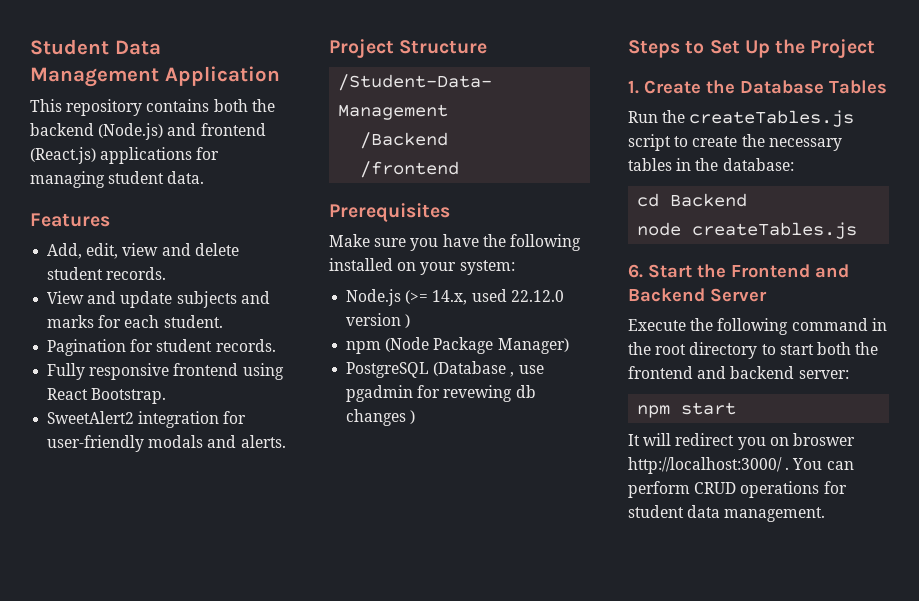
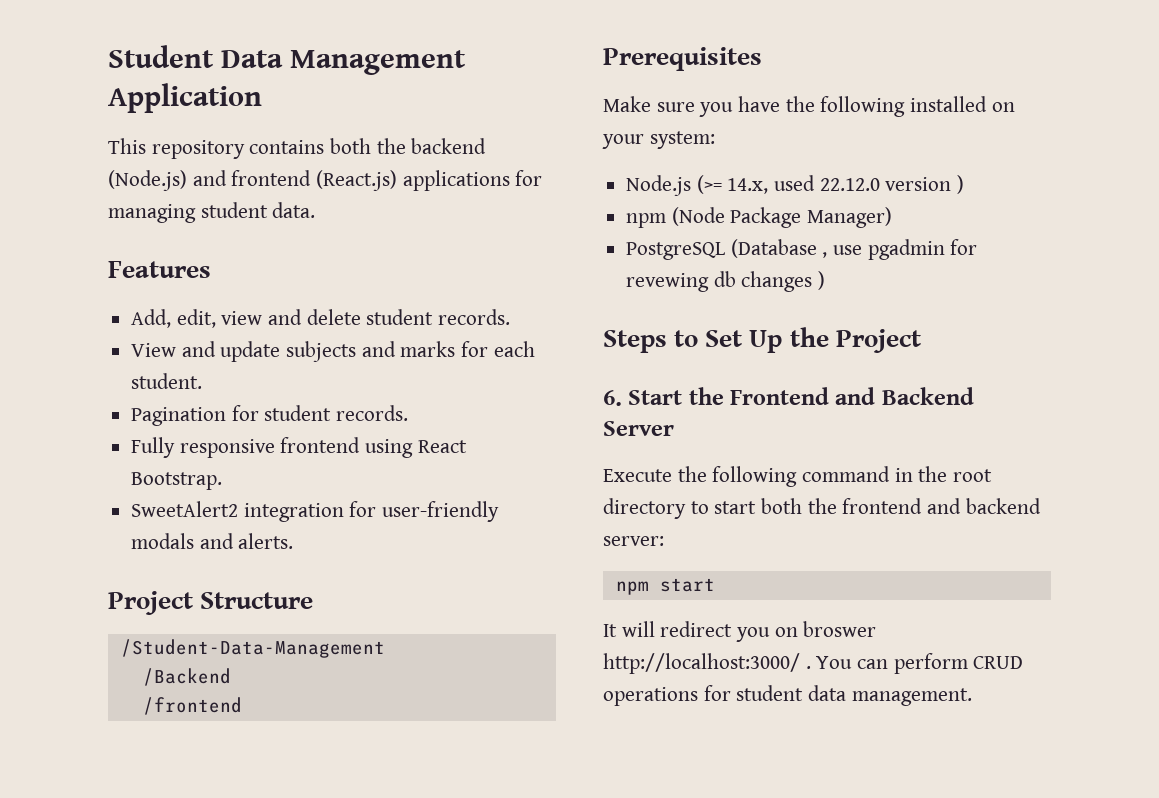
- 1. Create the Database Tables
- Run the createTables.js script to create the necessary tables in the database:
- cd Backend
- node createTables.js

